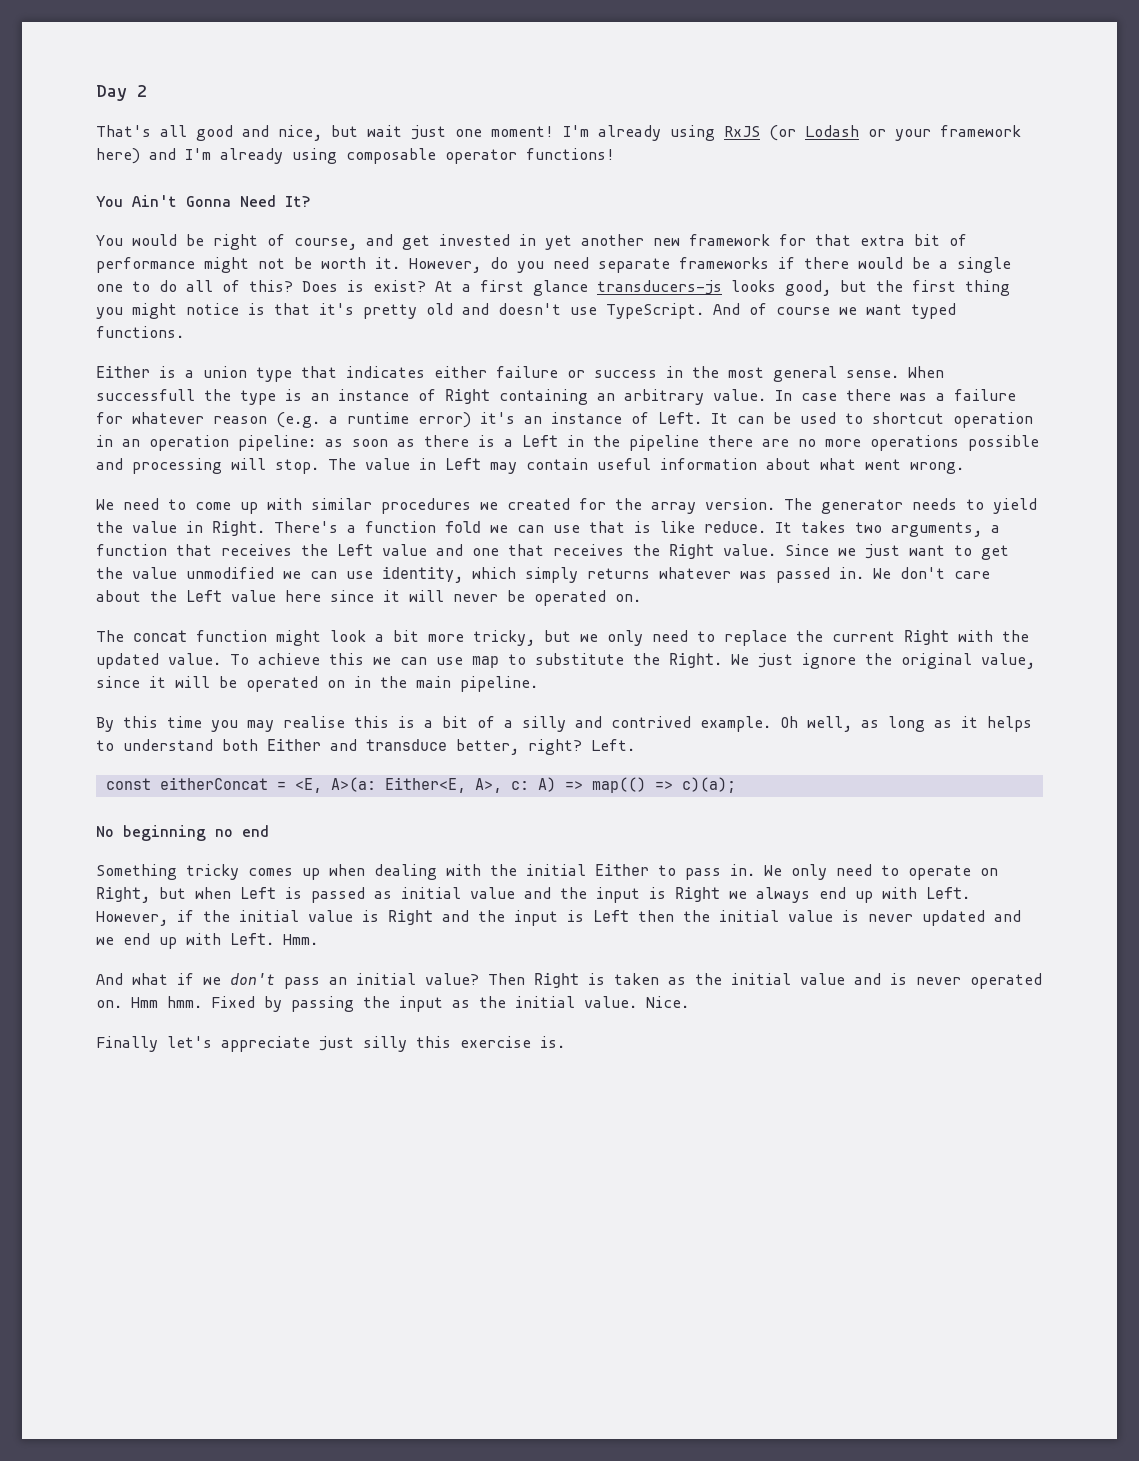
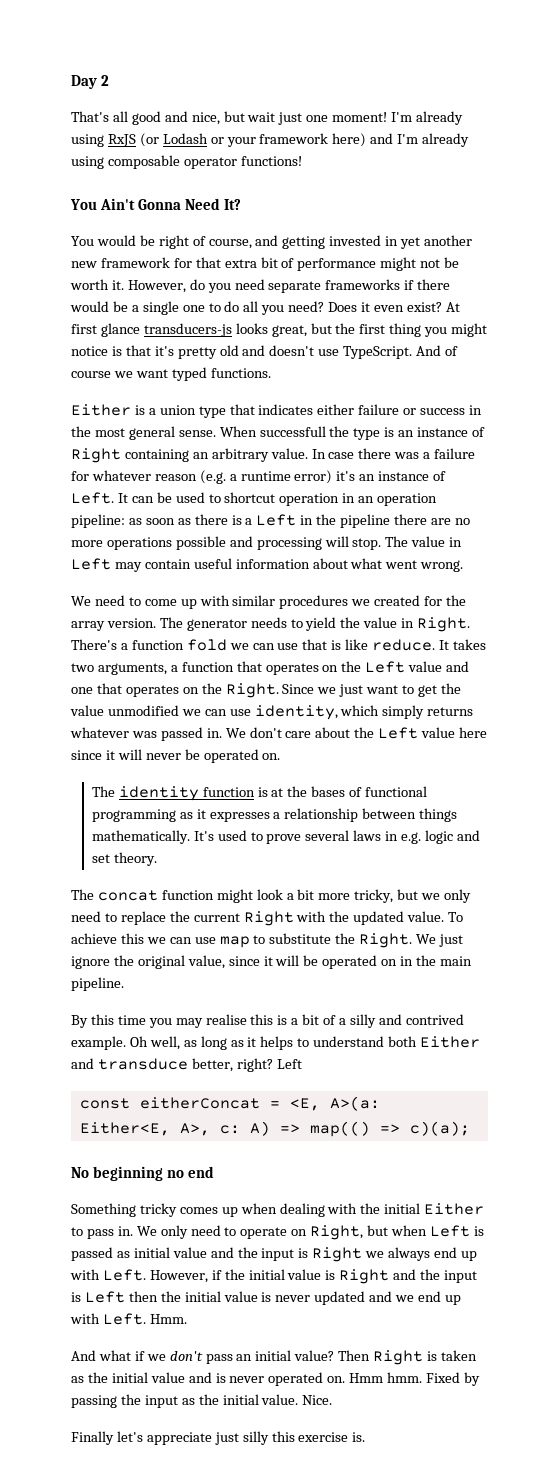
- You would be right of course, and get invested in yet another new framework for that extra bit of performance might not be worth it.
+ You would be right of course, and getting invested in yet another new framework for that extra bit of performance might not be worth it.
- However, do you need separate frameworks if there would be a single one to do all of this? Does is exist?
+ However, do you need separate frameworks if there would be a single one to do all you need? Does it even exist?
- At a first glance transducers-js looks good, but the first thing you might notice is that it's pretty old and doesn't use TypeScript.
+ At first glance transducers-js looks great, but the first thing you might notice is that it's pretty old and doesn't use TypeScript.
- It takes two arguments, a function that receives the Left value and one that receives the Right value.
+ It takes two arguments, a function that operates on the Left value and one that operates on the Right.
+ The identity function is at the bases of functional programming as it expresses a relationship between things mathematically. It's used to prove several laws in e.g. logic and set theory.
- Oh well, as long as it helps to understand both Either and transduce better, right? Left.
+ Oh well, as long as it helps to understand both Either and transduce better, right? Left

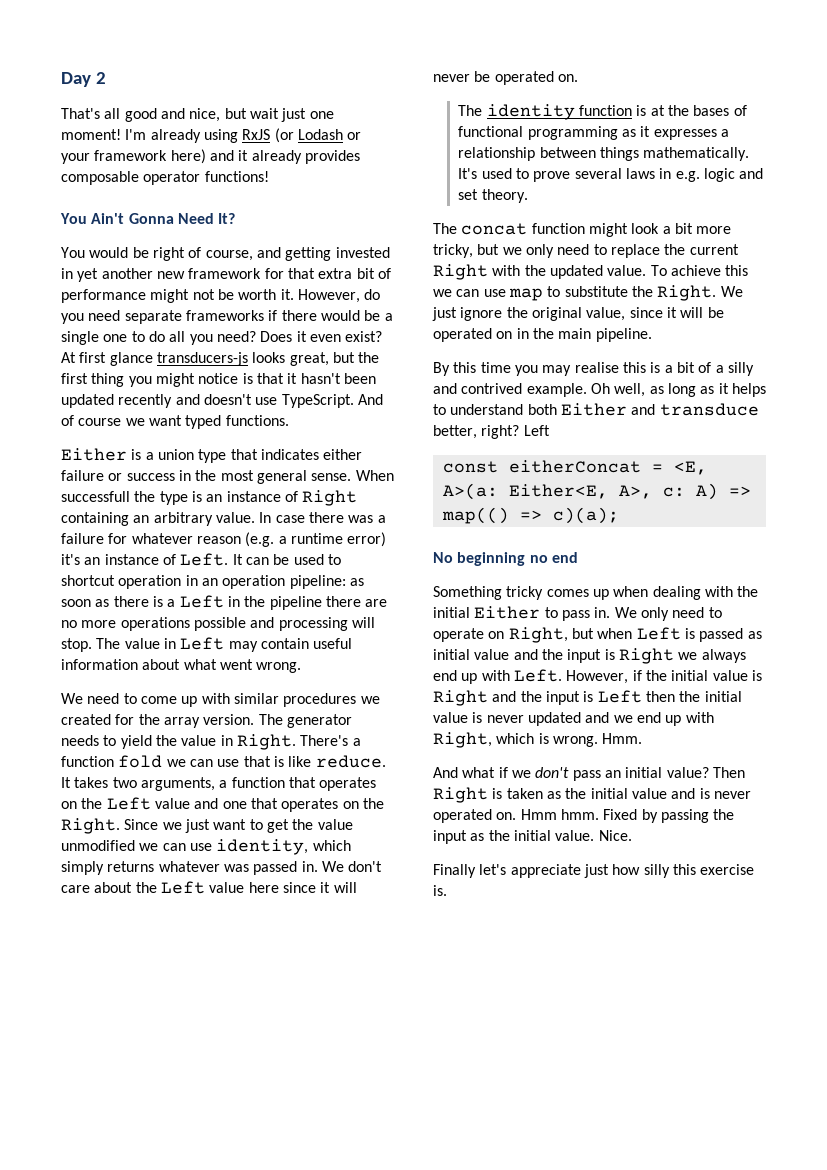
- I'm already using RxJS (or Lodash or your framework here) and I'm already using composable operator functions!
+ I'm already using RxJS (or Lodash or your framework here) and it already provides composable operator functions!
- At first glance transducers-js looks great, but the first thing you might notice is that it's pretty old and doesn't use TypeScript.
+ At first glance transducers-js looks great, but the first thing you might notice is that it hasn't been updated recently and doesn't use TypeScript.
- However, if the initial value is Right and the input is Left then the initial value is never updated and we end up with Left.
+ However, if the initial value is Right and the input is Left then the initial value is never updated and we end up with Right, which is wrong.
- Finally let's appreciate just silly this exercise is.
+ Finally let's appreciate just how silly this exercise is.

